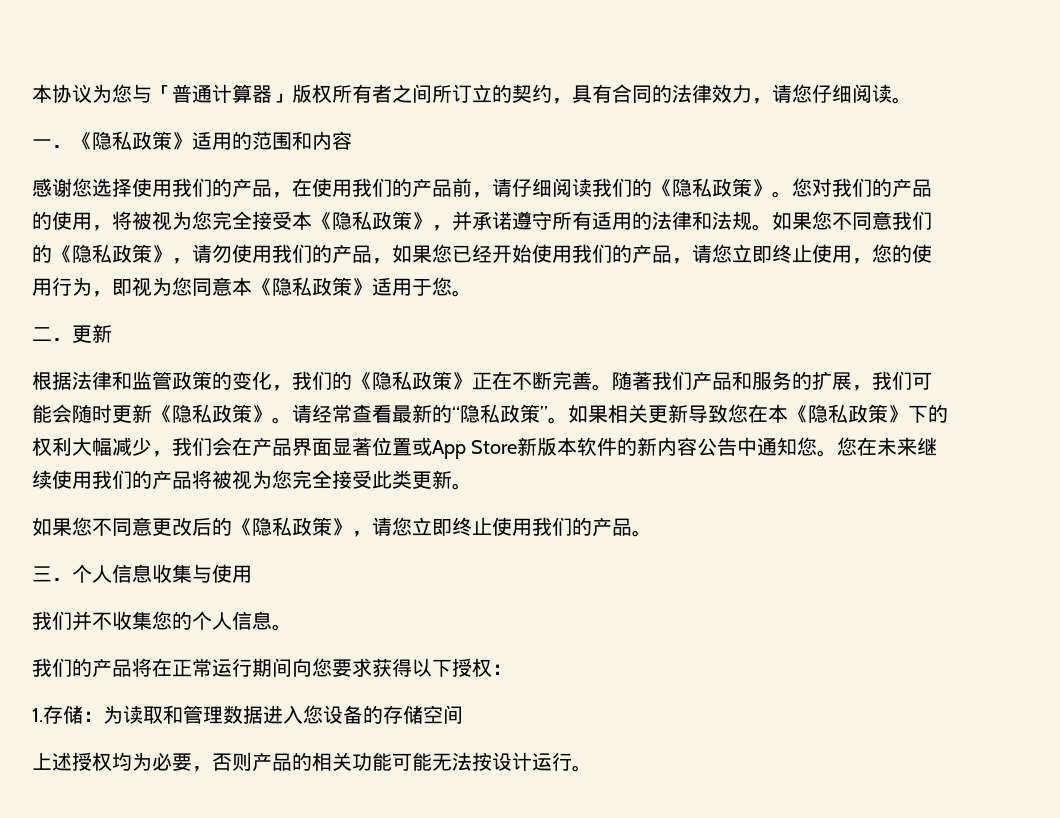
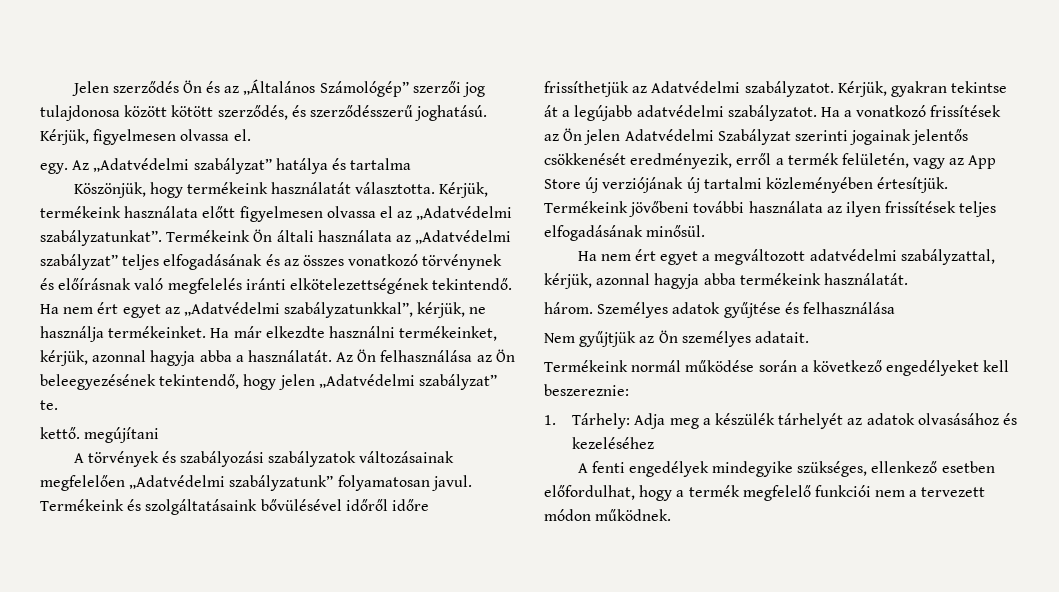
- 本协议为您与「普通计算器」版权所有者之间所订立的契约，具有合同的法律效力，请您仔细阅读。
- 一．《隐私政策》适用的范围和内容
- 感谢您选择使用我们的产品，在使用我们的产品前，请仔细阅读我们的《隐私政策》。您对我们的产品的使用，将被视为您完全接受本《隐私政策》，并承诺遵守所有适用的法律和法规。如果您不同意我们的《隐私政策》，请勿使用我们的产品，如果您已经开始使用我们的产品，请您立即终止使用，您的使用行为，即视为您同意本《隐私政策》适用于您。
- 二．更新
- 根据法律和监管政策的变化，我们的《隐私政策》正在不断完善。随著我们产品和服务的扩展，我们可能会随时更新《隐私政策》。请经常查看最新的“隐私政策”。如果相关更新导致您在本《隐私政策》下的权利大幅减少，我们会在产品界面显著位置或App Store新版本软件的新内容公告中通知您。您在未来继续使用我们的产品将被视为您完全接受此类更新。
- 如果您不同意更改后的《隐私政策》，请您立即终止使用我们的产品。
- 三．个人信息收集与使用
- 我们并不收集您的个人信息。
- 我们的产品将在正常运行期间向您要求获得以下授权：
- 1.存储：为读取和管理数据进入您设备的存储空间
- 上述授权均为必要，否则产品的相关功能可能无法按设计运行。
+ Jelen szerződés Ön és az „Általános Számológép” szerzői jog tulajdonosa között kötött szerződés, és szerződésszerű joghatású. Kérjük, figyelmesen olvassa el.
+ egy. Az „Adatvédelmi szabályzat” hatálya és tartalma
+ Köszönjük, hogy termékeink használatát választotta. Kérjük, termékeink használata előtt figyelmesen olvassa el az „Adatvédelmi szabályzatunkat”. Termékeink Ön általi használata az „Adatvédelmi szabályzat” teljes elfogadásának és az összes vonatkozó törvénynek és előírásnak való megfelelés iránti elkötelezettségének tekintendő. Ha nem ért egyet az „Adatvédelmi szabályzatunkkal”, kérjük, ne használja termékeinket. Ha már elkezdte használni termékeinket, kérjük, azonnal hagyja abba a használatát. Az Ön felhasználása az Ön beleegyezésének tekintendő, hogy jelen „Adatvédelmi szabályzat” te.
+ kettő. megújítani
+ A törvények és szabályozási szabályzatok változásainak megfelelően „Adatvédelmi szabályzatunk” folyamatosan javul. Termékeink és szolgáltatásaink bővülésével időről időre frissíthetjük az Adatvédelmi szabályzatot. Kérjük, gyakran tekintse át a legújabb adatvédelmi szabályzatot. Ha a vonatkozó frissítések az Ön jelen Adatvédelmi Szabályzat szerinti jogainak jelentős csökkenését eredményezik, erről a termék felületén, vagy az App Store új verziójának új tartalmi közleményében értesítjük. Termékeink jövőbeni további használata az ilyen frissítések teljes elfogadásának minősül.
+ Ha nem ért egyet a megváltozott adatvédelmi szabályzattal, kérjük, azonnal hagyja abba termékeink használatát.
+ három. Személyes adatok gyűjtése és felhasználása
+ Nem gyűjtjük az Ön személyes adatait.
+ Termékeink normál működése során a következő engedélyeket kell beszereznie:
+ 1. Tárhely: Adja meg a készülék tárhelyét az adatok olvasásához és kezeléséhez
+ A fenti engedélyek mindegyike szükséges, ellenkező esetben előfordulhat, hogy a termék megfelelő funkciói nem a tervezett módon működnek.

